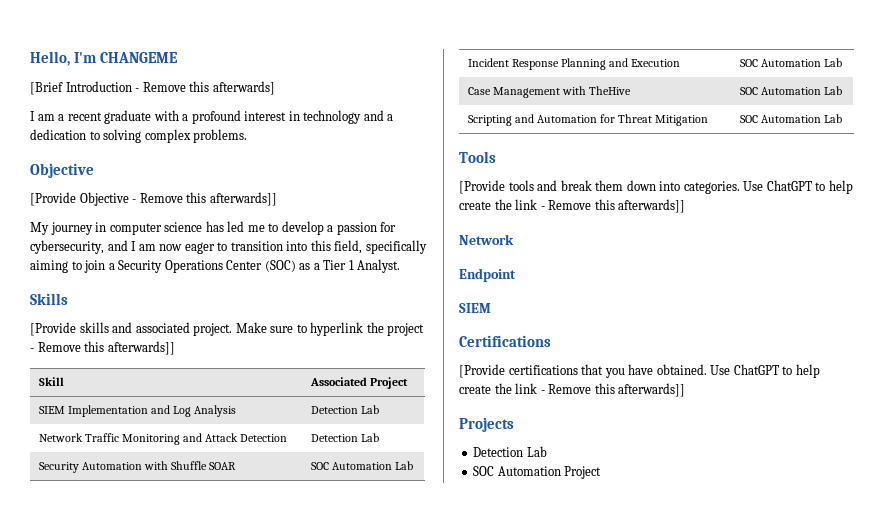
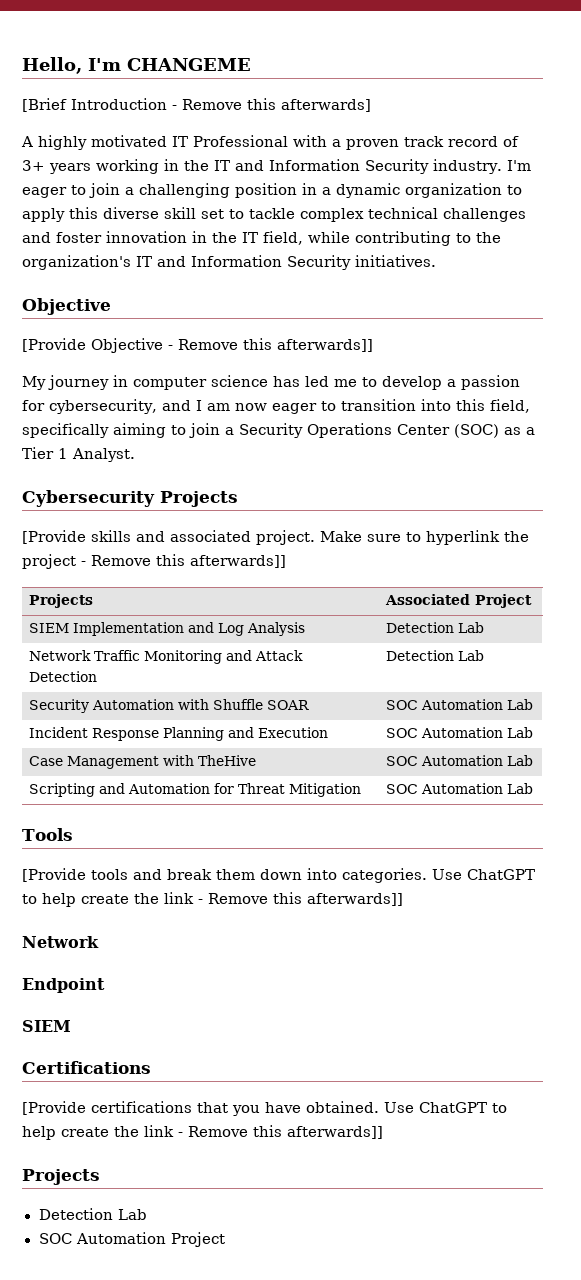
- I am a recent graduate with a profound interest in technology and a dedication to solving complex problems.
+ A highly motivated IT Professional with a proven track record of 3+ years working in the IT and Information Security industry. I'm eager to join a challenging position in a dynamic organization to apply this diverse skill set to tackle complex technical challenges and foster innovation in the IT field, while contributing to the organization's IT and Information Security initiatives.
- Skills
+ Cybersecurity Projects
- Skill | Associated Project
+ Projects | Associated Project

